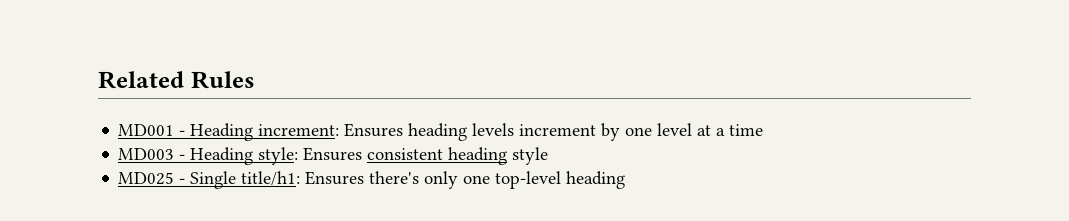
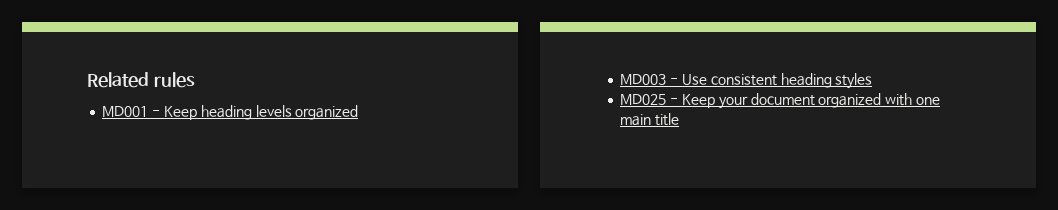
- Related Rules
+ Related rules
- MD001 - Heading increment: Ensures heading levels increment by one level at a time
+ MD001 - Keep heading levels organized
- MD003 - Heading style: Ensures consistent heading style
+ MD003 - Use consistent heading styles
- MD025 - Single title/h1: Ensures there's only one top-level heading
+ MD025 - Keep your document organized with one main title

